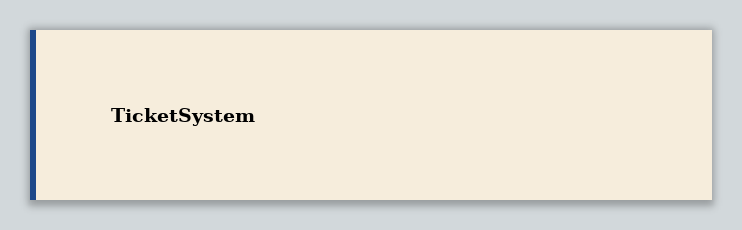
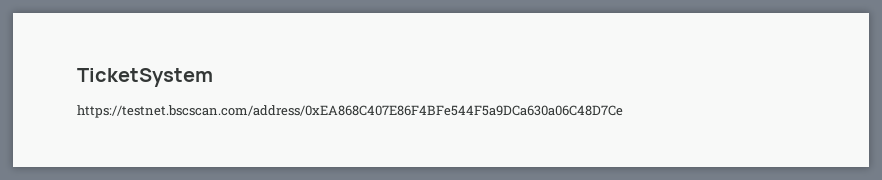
+ https://testnet.bscscan.com/address/0xEA868C407E86F4BFe544F5a9DCa630a06C48D7Ce

